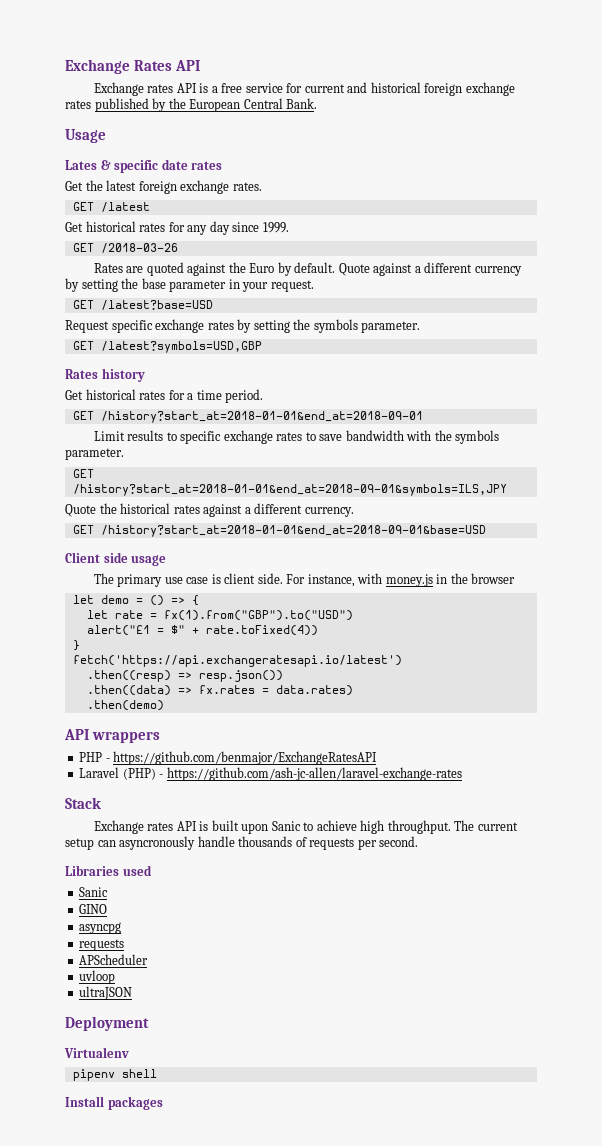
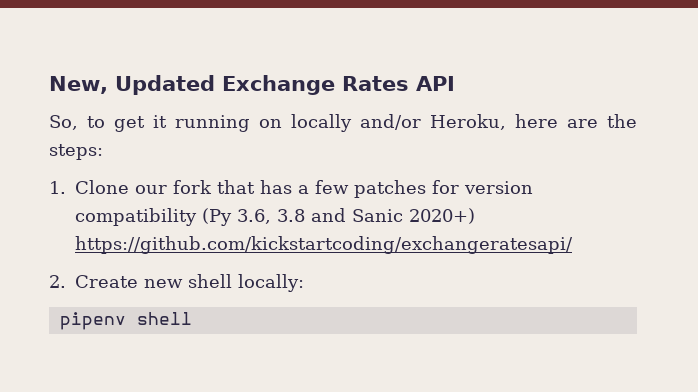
- Exchange Rates API
+ New, Updated Exchange Rates API
- Exchange rates API is a free service for current and historical foreign exchange rates published by the European Central Bank.
- Usage
- Lates & specific date rates
- Get the latest foreign exchange rates.
- GET /latest
- Get historical rates for any day since 1999.
- GET /2018-03-26
- Rates are quoted against the Euro by default. Quote against a different currency by setting the base parameter in your request.
- GET /latest?base=USD
- Request specific exchange rates by setting the symbols parameter.
- GET /latest?symbols=USD,GBP
- Rates history
- Get historical rates for a time period.
- GET /history?start_at=2018-01-01&end_at=2018-09-01
- Limit results to specific exchange rates to save bandwidth with the symbols parameter.
- GET /history?start_at=2018-01-01&end_at=2018-09-01&symbols=ILS,JPY
- Quote the historical rates against a different currency.
- GET /history?start_at=2018-01-01&end_at=2018-09-01&base=USD
- Client side usage
- The primary use case is client side. For instance, with money.js in the browser
- let demo = () => {
- let rate = fx(1).from("GBP").to("USD")
- alert("£1 = $" + rate.toFixed(4))
- }
- fetch('https://api.exchangeratesapi.io/latest')
- .then((resp) => resp.json())
- .then((data) => fx.rates = data.rates)
- .then(demo)
- API wrappers
- PHP - https://github.com/benmajor/ExchangeRatesAPI
- Laravel (PHP) - https://github.com/ash-jc-allen/laravel-exchange-rates
- Stack
- Exchange rates API is built upon Sanic to achieve high throughput. The current setup can asyncronously handle thousands of requests per second.
- Libraries used
- Sanic
- GINO
- asyncpg
- requests
- APScheduler
- uvloop
- ultraJSON
- Deployment
- Virtualenv
+ So, to get it running on locally and/or Heroku, here are the steps:
+ 1. Clone our fork that has a few patches for version compatibility (Py 3.6, 3.8 and Sanic 2020+) https://github.com/kickstartcoding/exchangeratesapi/
+ 2. Create new shell locally:
- Install packages

